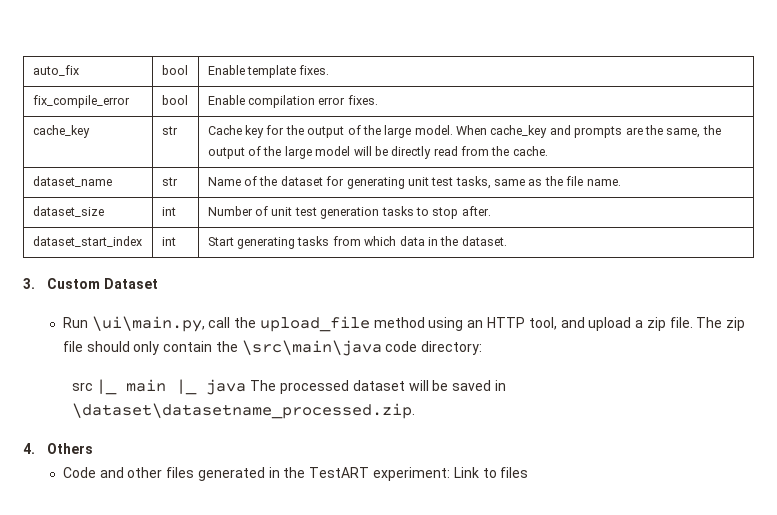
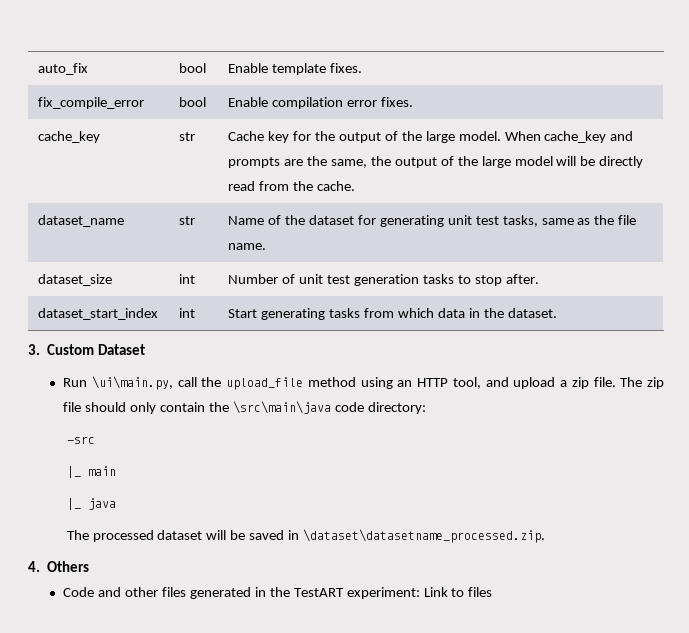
- src |_ main |_ java The processed dataset will be saved in \dataset\datasetname_processed.zip.
+ -src
+ |_ main
+ |_ java
+ The processed dataset will be saved in \dataset\datasetname_processed.zip.

